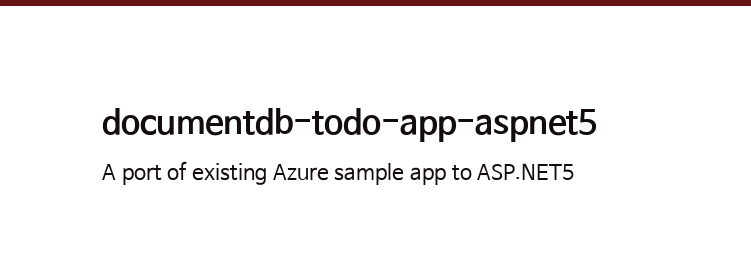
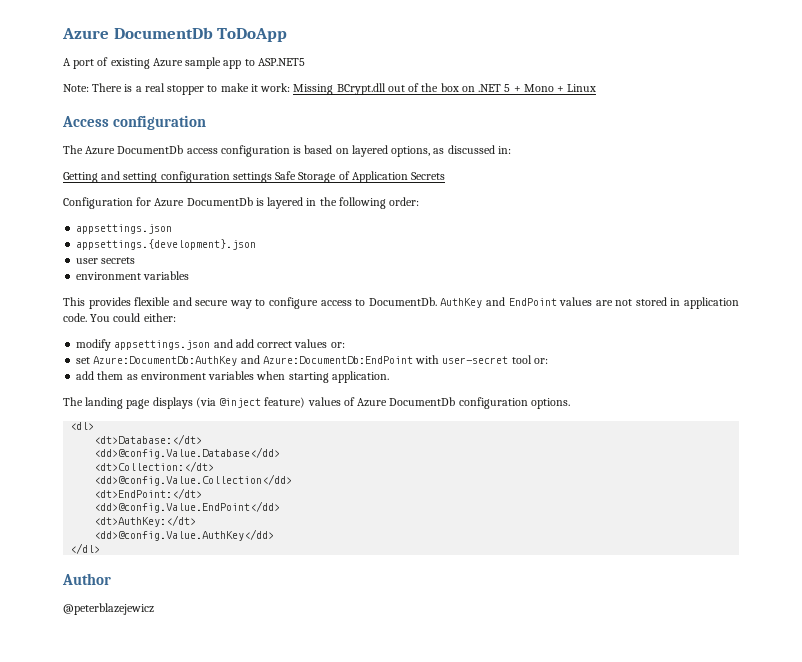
- documentdb-todo-app-aspnet5
+ Azure DocumentDb ToDoApp
+ Note: There is a real stopper to make it work: Missing BCrypt.dll out of the box on .NET 5 + Mono + Linux
+ Access configuration
+ The Azure DocumentDb access configuration is based on layered options, as discussed in:
+ Getting and setting configuration settings Safe Storage of Application Secrets
+ Configuration for Azure DocumentDb is layered in the following order:
+ appsettings.json
+ appsettings.{development}.json
+ user secrets
+ environment variables
+ This provides flexible and secure way to configure access to DocumentDb. AuthKey and EndPoint values are not stored in application code. You could either:
+ modify appsettings.json and add correct values or:
+ set Azure:DocumentDb:AuthKey and Azure:DocumentDb:EndPoint with user-secret tool or:
+ add them as environment variables when starting application.
+ The landing page displays (via @inject feature) values of Azure DocumentDb configuration options.
+ <dl>
+ <dt>Database:</dt>
+ <dd>@config.Value.Database</dd>
+ <dt>Collection:</dt>
+ <dd>@config.Value.Collection</dd>
+ <dt>EndPoint:</dt>
+ <dd>@config.Value.EndPoint</dd>
+ <dt>AuthKey:</dt>
+ <dd>@config.Value.AuthKey</dd>
+ </dl>
+ Author
+ @peterblazejewicz

